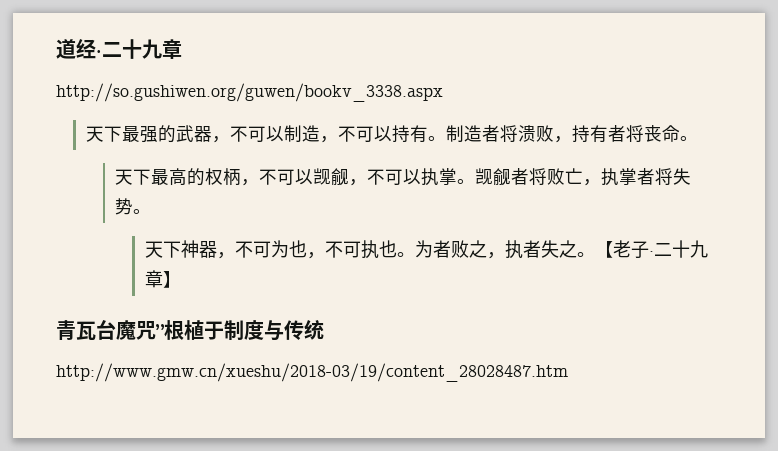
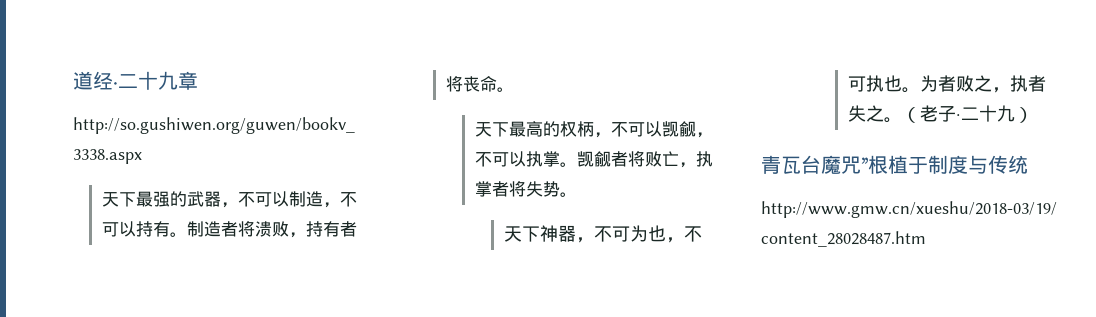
- 【老子·二十九章】
+ （老子·二十九）

